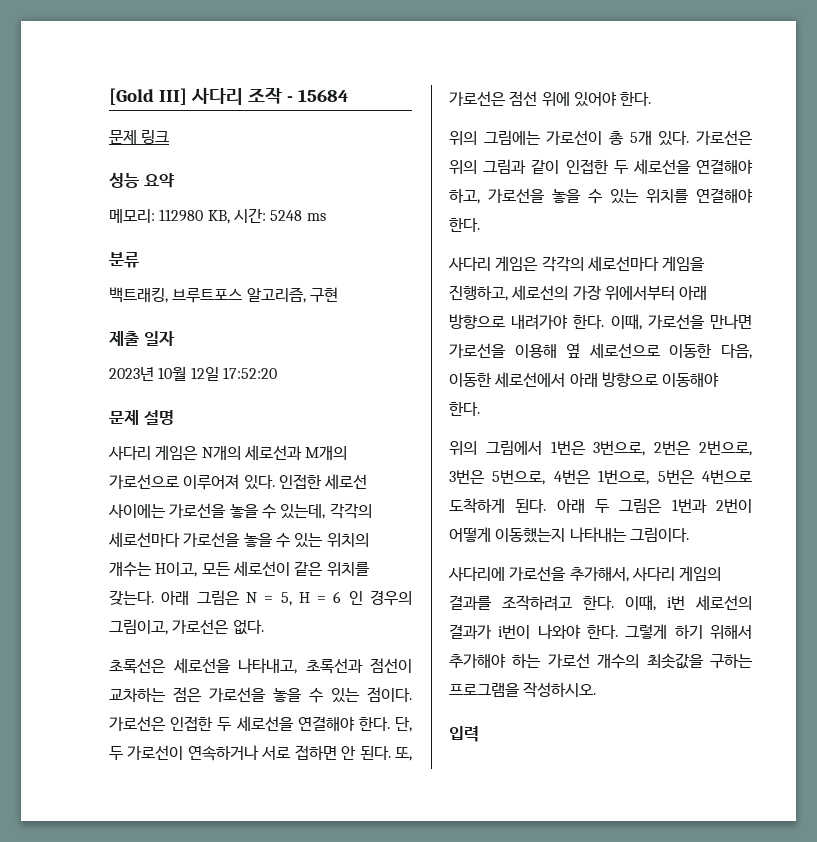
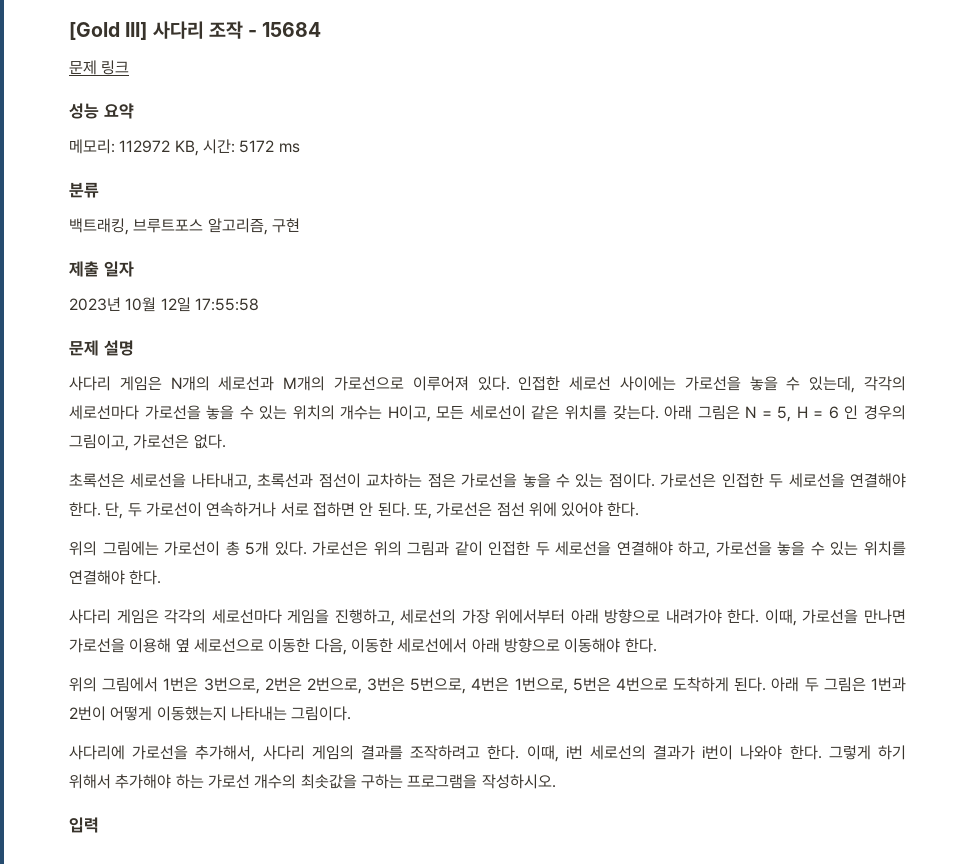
- 메모리: 112980 KB, 시간: 5248 ms
+ 메모리: 112972 KB, 시간: 5172 ms
- 2023년 10월 12일 17:52:20
+ 2023년 10월 12일 17:55:58

